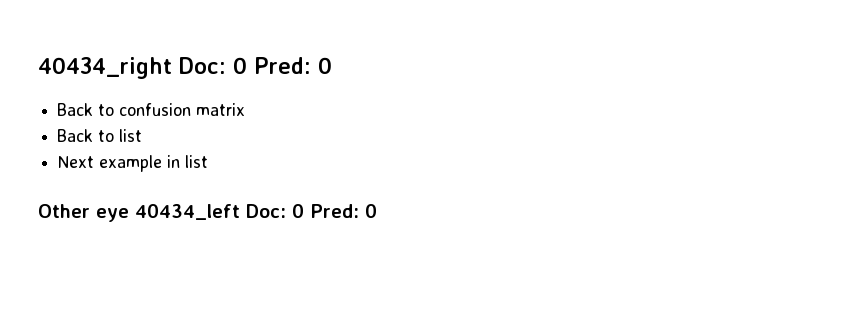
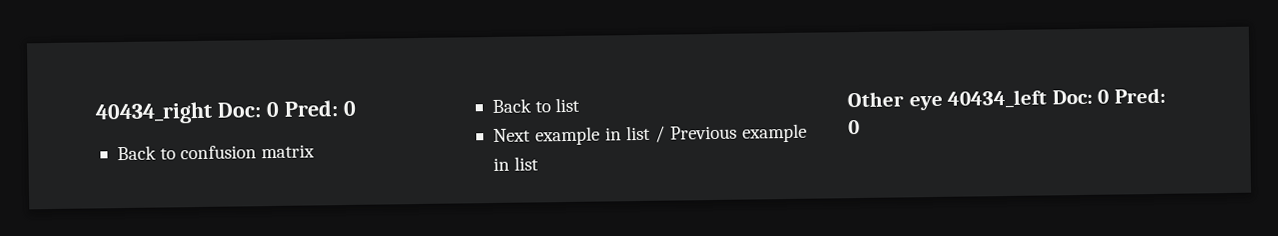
- Next example in list
+ Next example in list / Previous example in list

